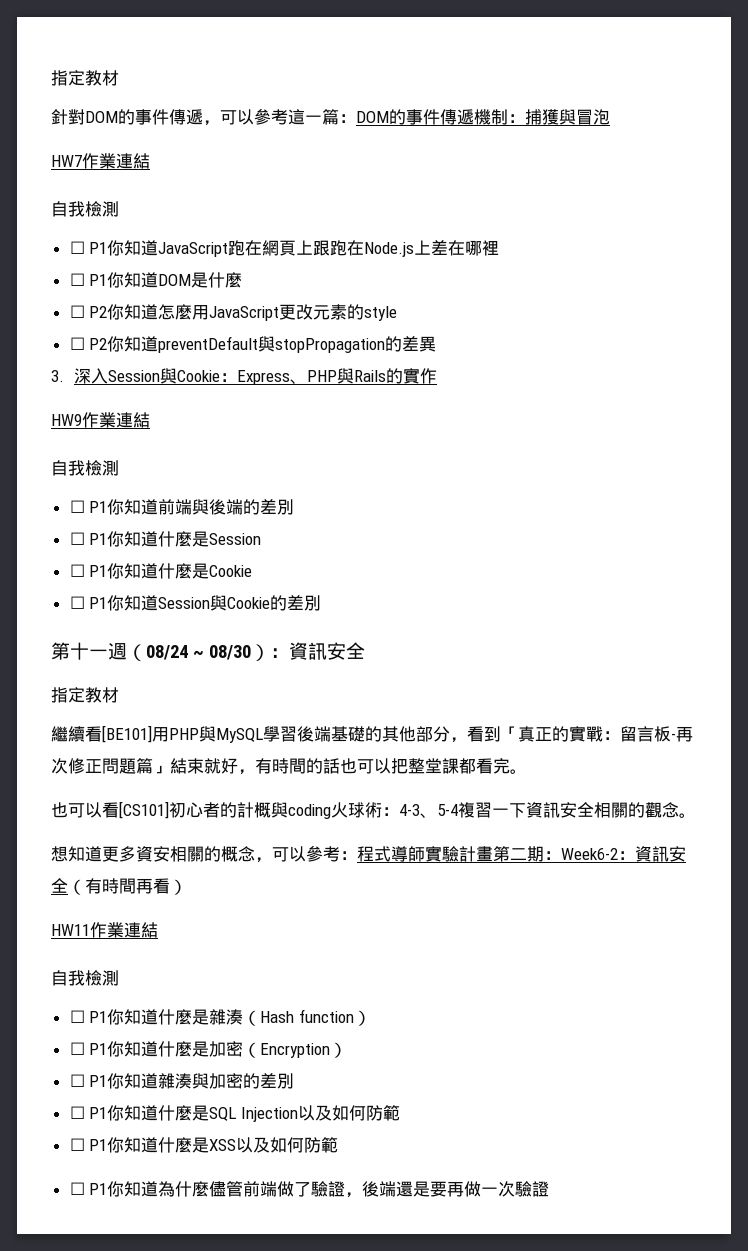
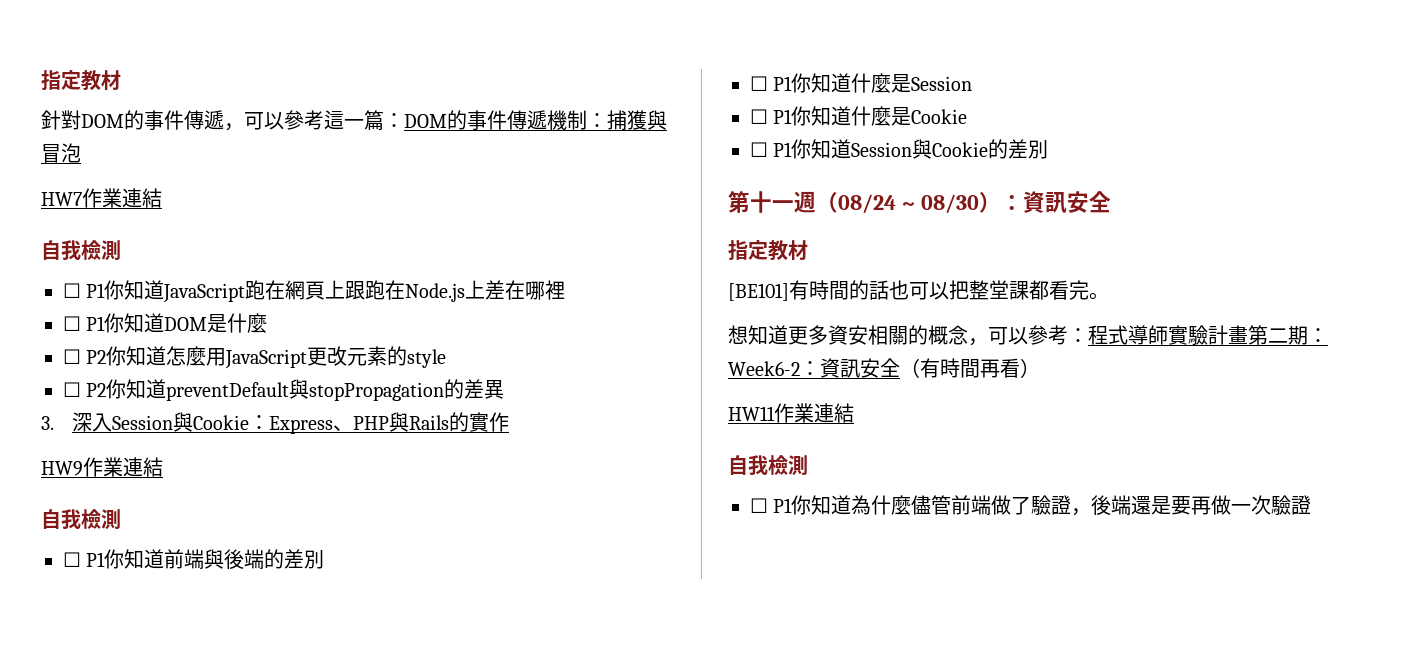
- 繼續看[BE101]用PHP與MySQL學習後端基礎的其他部分，看到「真正的實戰：留言板-再次修正問題篇」結束就好，有時間的話也可以把整堂課都看完。
+ [BE101]有時間的話也可以把整堂課都看完。
- 也可以看[CS101]初心者的計概與coding火球術：4-3、5-4複習一下資訊安全相關的觀念。
- ☐ P1你知道什麼是雜湊（Hash function）
- ☐ P1你知道什麼是加密（Encryption）
- ☐ P1你知道雜湊與加密的差別
- ☐ P1你知道什麼是SQL Injection以及如何防範
- ☐ P1你知道什麼是XSS以及如何防範

